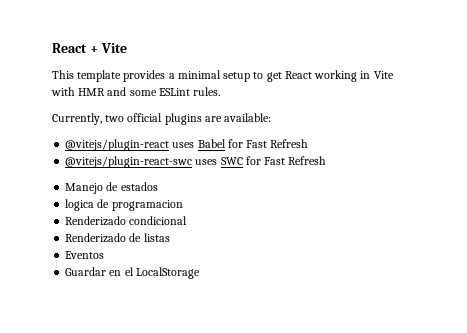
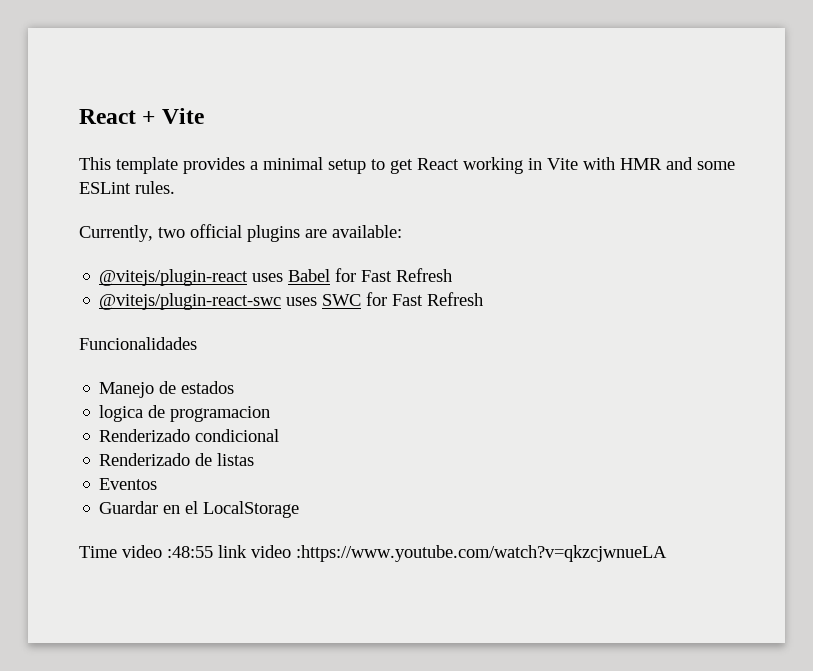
+ Funcionalidades
+ Time video :48:55 link video :https://www.youtube.com/watch?v=qkzcjwnueLA

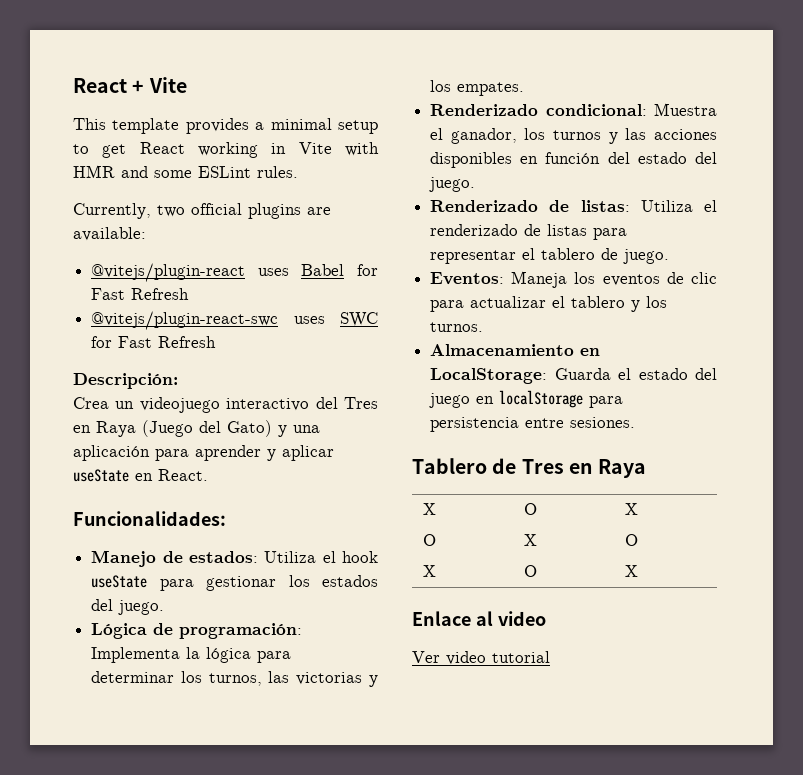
- Funcionalidades
- Manejo de estados
- logica de programacion
- Renderizado condicional
- Renderizado de listas
- Eventos
- Guardar en el LocalStorage
- Time video :48:55 link video :https://www.youtube.com/watch?v=qkzcjwnueLA
+ Descripción:
+ Crea un videojuego interactivo del Tres en Raya (Juego del Gato) y una aplicación para aprender y aplicar useState en React.
+ Funcionalidades:
+ Manejo de estados: Utiliza el hook useState para gestionar los estados del juego.
+ Lógica de programación: Implementa la lógica para determinar los turnos, las victorias y los empates.
+ Renderizado condicional: Muestra el ganador, los turnos y las acciones disponibles en función del estado del juego.
+ Renderizado de listas: Utiliza el renderizado de listas para representar el tablero de juego.
+ Eventos: Maneja los eventos de clic para actualizar el tablero y los turnos.
+ Almacenamiento en LocalStorage: Guarda el estado del juego en localStorage para persistencia entre sesiones.
+ Tablero de Tres en Raya
+ X | O | X
+ O | X | O
+ X | O | X
+ Enlace al video
+ Ver video tutorial

